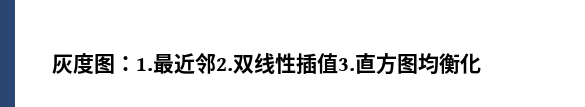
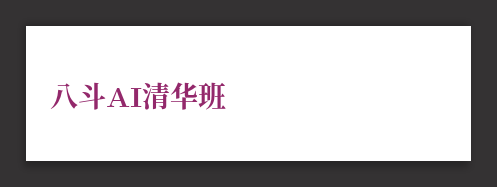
- 灰度图：1.最近邻2.双线性插值3.直方图均衡化
+ 八斗AI清华班

